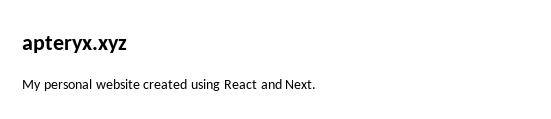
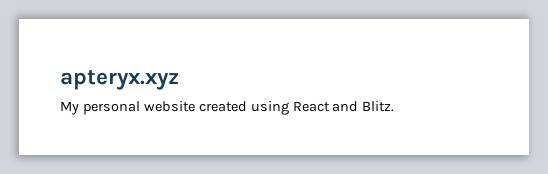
- My personal website created using React and Next.
+ My personal website created using React and Blitz.

